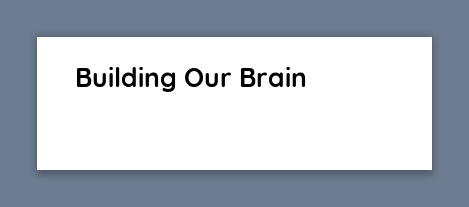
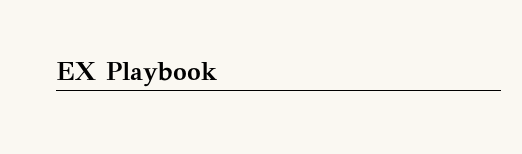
- Building Our Brain
+ EX Playbook

